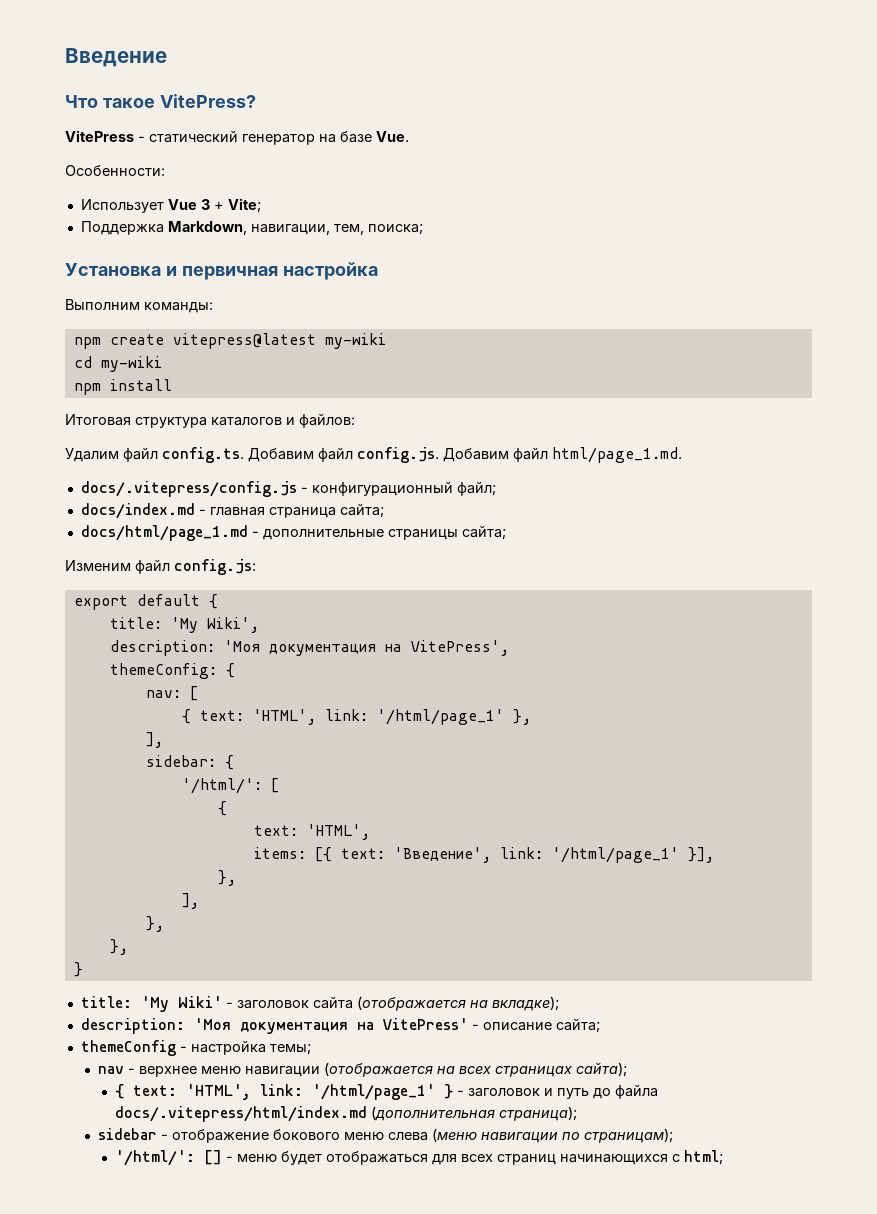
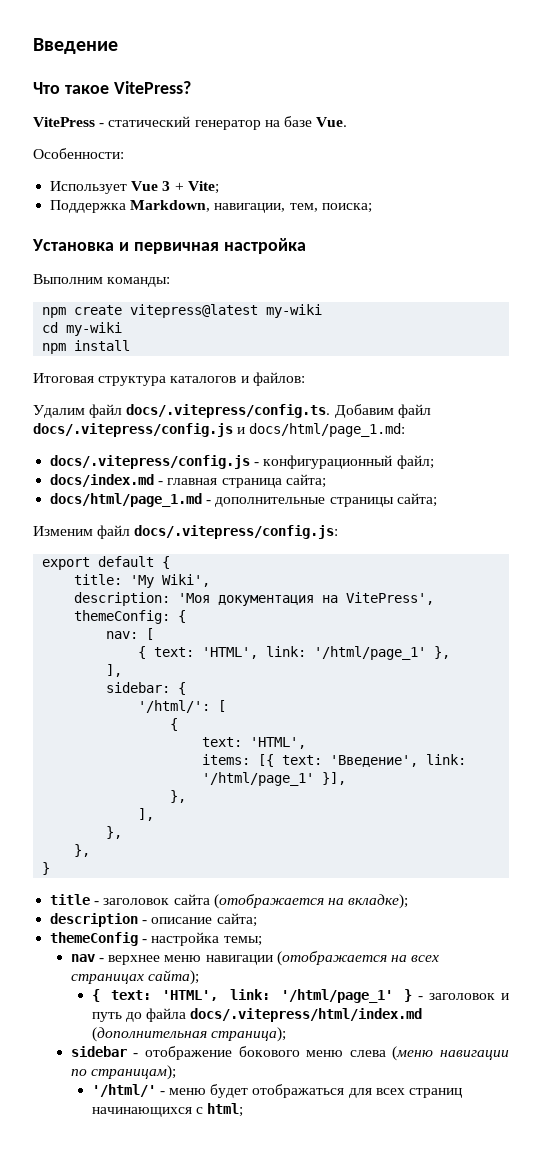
- Удалим файл config.ts. Добавим файл config.js. Добавим файл html/page_1.md.
+ Удалим файл docs/.vitepress/config.ts. Добавим файл docs/.vitepress/config.js и docs/html/page_1.md:
- Изменим файл config.js:
+ Изменим файл docs/.vitepress/config.js:
- title: 'My Wiki' - заголовок сайта (отображается на вкладке);
+ title - заголовок сайта (отображается на вкладке);
- description: 'Моя документация на VitePress' - описание сайта;
+ description - описание сайта;
- '/html/': [] - меню будет отображаться для всех страниц начинающихся с html;
+ '/html/' - меню будет отображаться для всех страниц начинающихся с html;

